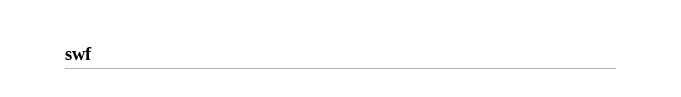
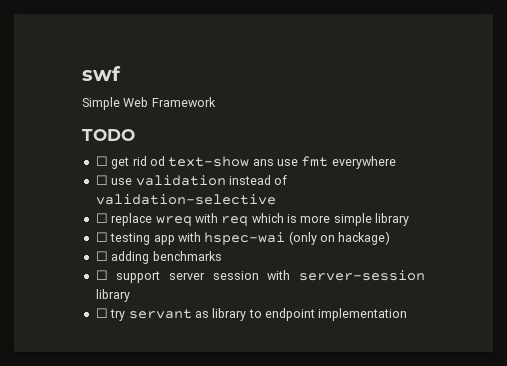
+ Simple Web Framework
+ TODO
+ ☐ get rid od text-show ans use fmt everywhere
+ ☐ use validation instead of validation-selective
+ ☐ replace wreq with req which is more simple library
+ ☐ testing app with hspec-wai (only on hackage)
+ ☐ adding benchmarks
+ ☐ support server session with server-session library
+ ☐ try servant as library to endpoint implementation

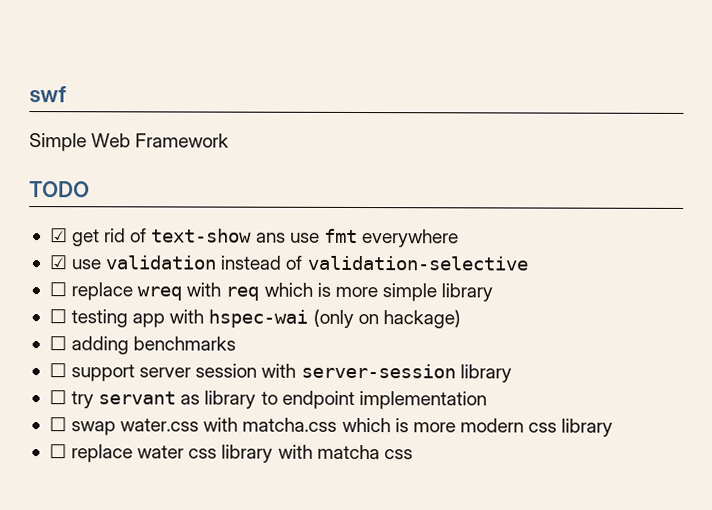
- ☐ get rid od text-show ans use fmt everywhere
+ ☑ get rid of text-show ans use fmt everywhere
- ☐ use validation instead of validation-selective
+ ☑ use validation instead of validation-selective
+ ☐ swap water.css with matcha.css which is more modern css library
+ ☐ replace water css library with matcha css

